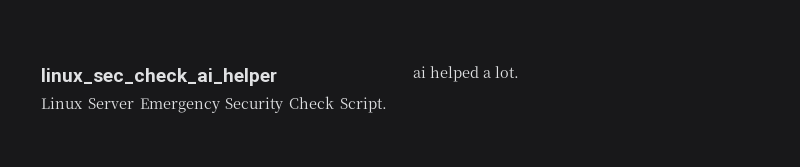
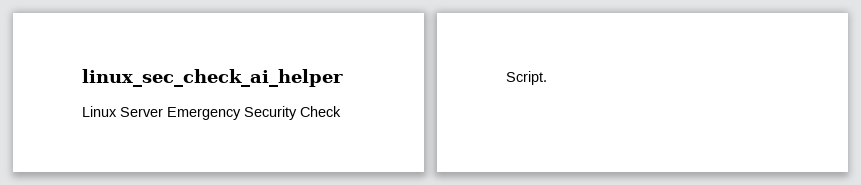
- Linux Server Emergency Security Check Script. ai helped a lot.
+ Linux Server Emergency Security Check Script.

